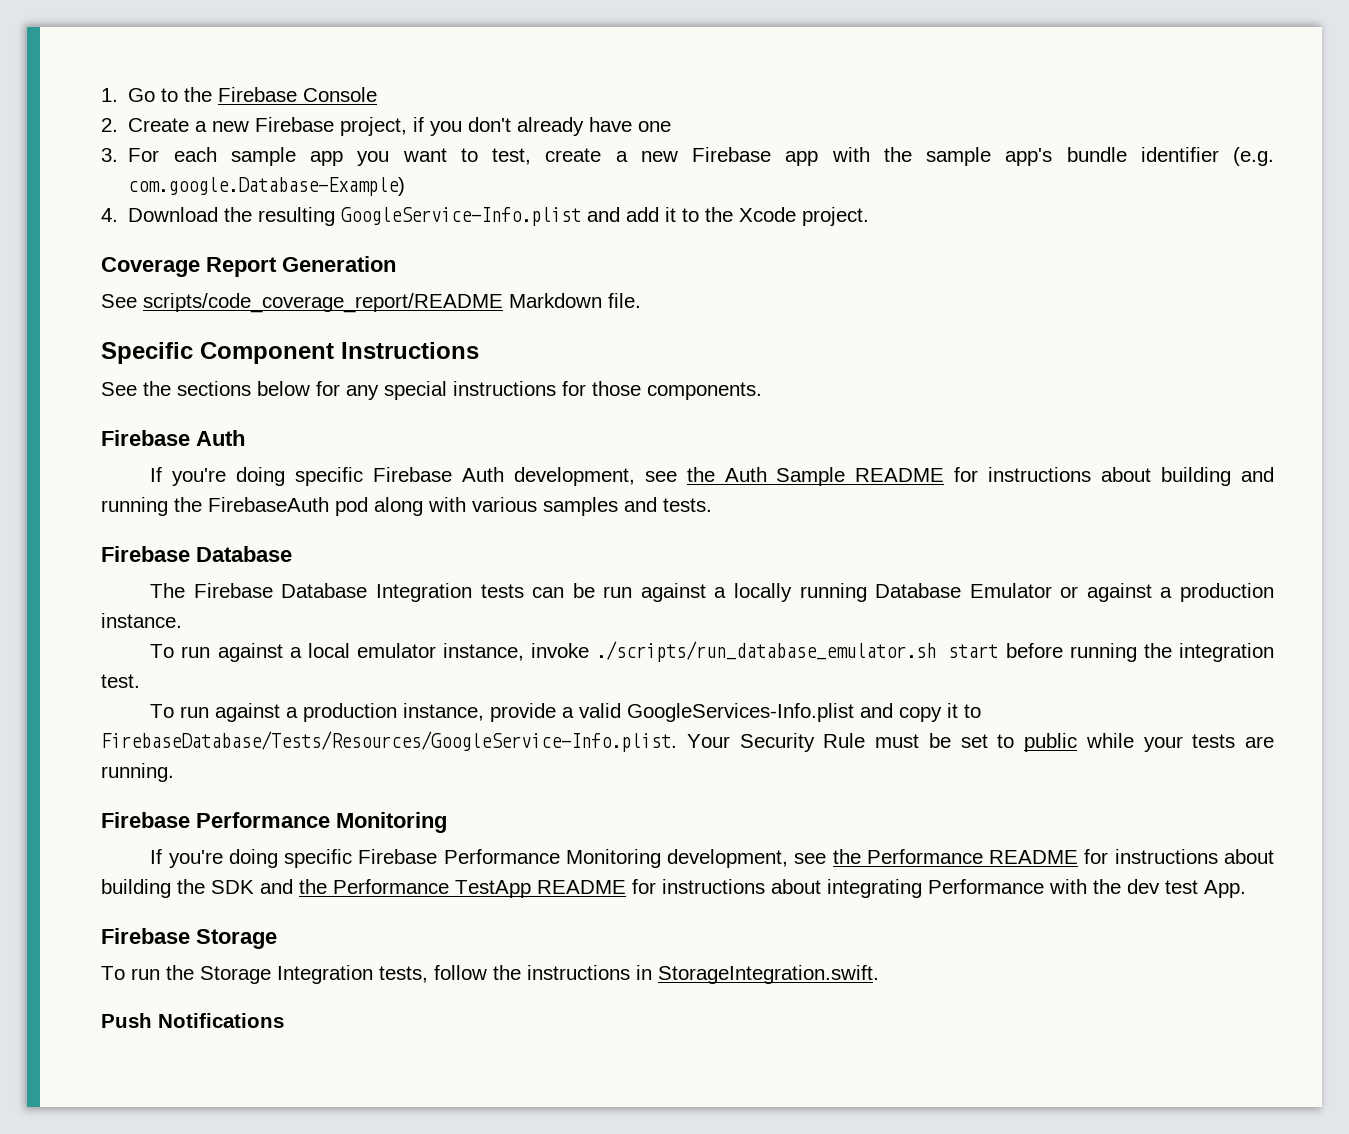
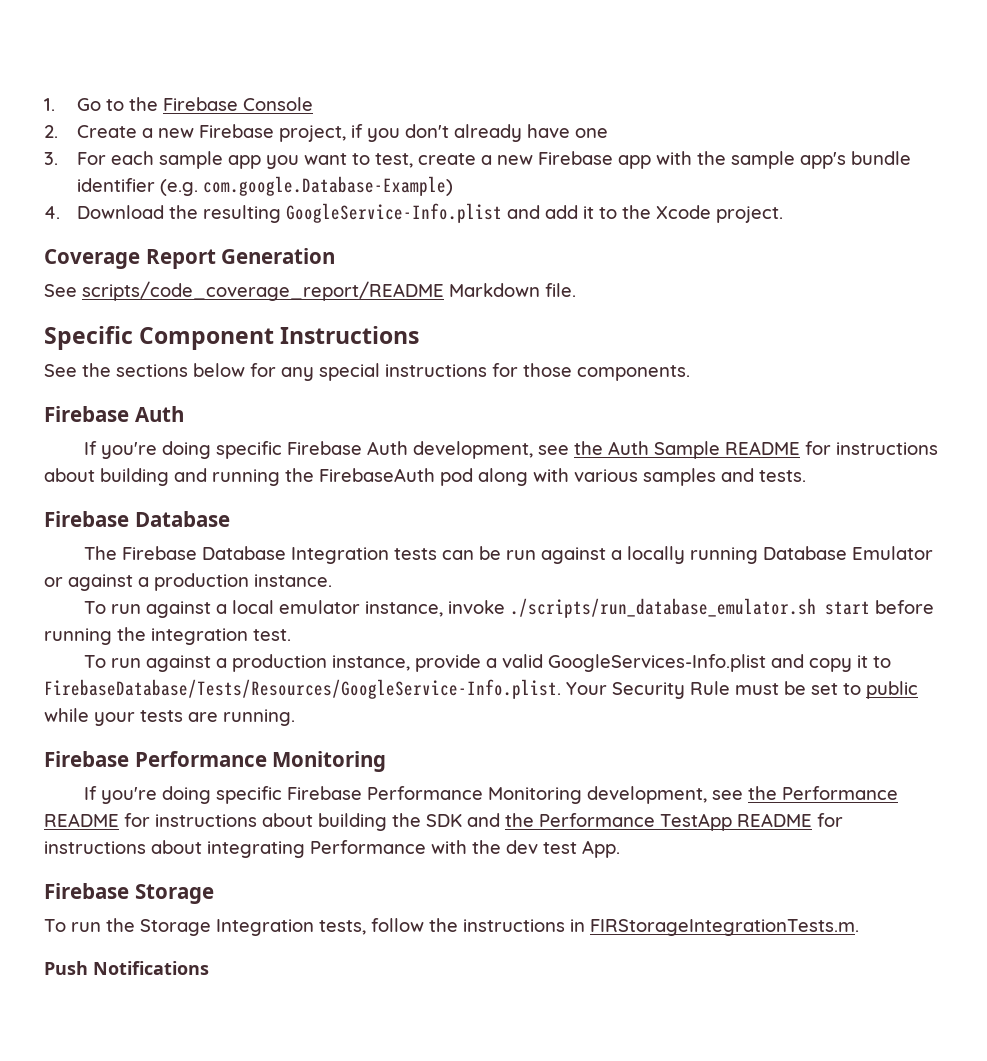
- To run the Storage Integration tests, follow the instructions in StorageIntegration.swift.
+ To run the Storage Integration tests, follow the instructions in FIRStorageIntegrationTests.m.

